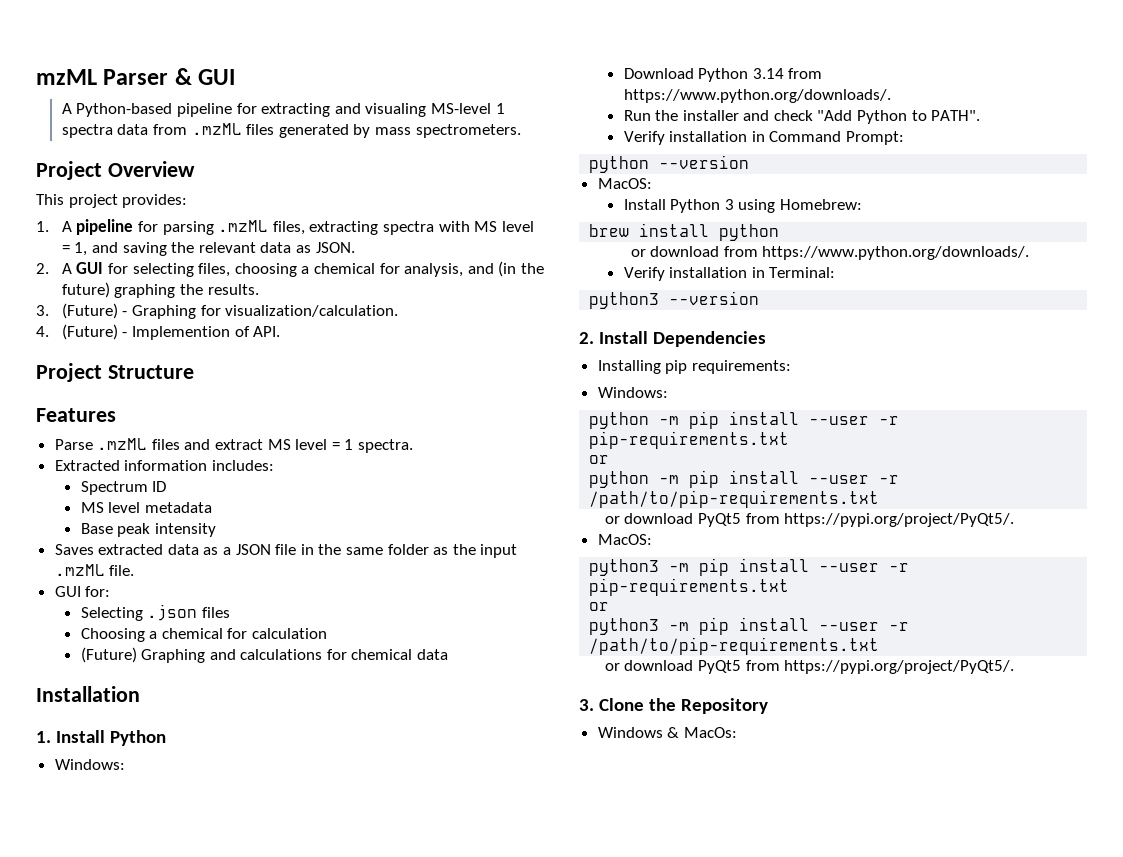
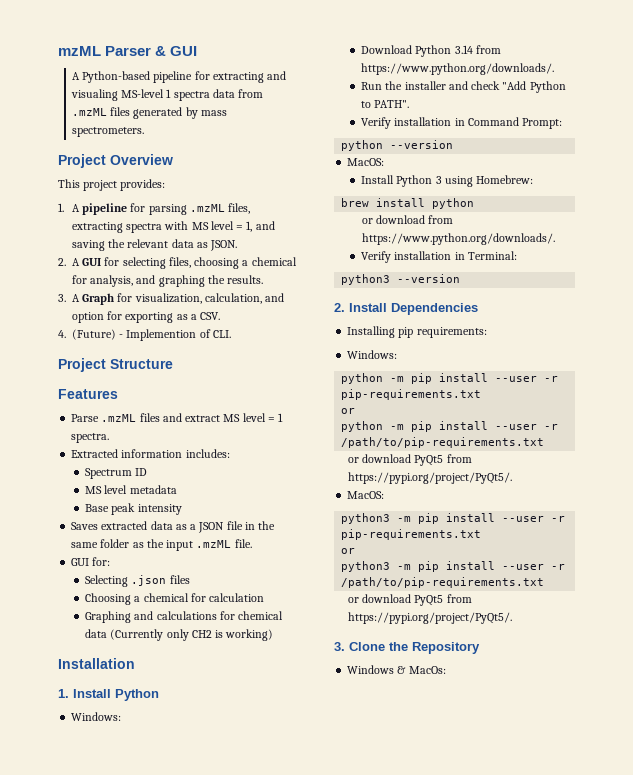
- 2. A GUI for selecting files, choosing a chemical for analysis, and (in the future) graphing the results.
+ 2. A GUI for selecting files, choosing a chemical for analysis, and graphing the results.
- 3. (Future) - Graphing for visualization/calculation.
+ 3. A Graph for visualization, calculation, and option for exporting as a CSV.
- 4. (Future) - Implemention of API.
+ 4. (Future) - Implemention of CLI.
- (Future) Graphing and calculations for chemical data
+ Graphing and calculations for chemical data (Currently only CH2 is working)

